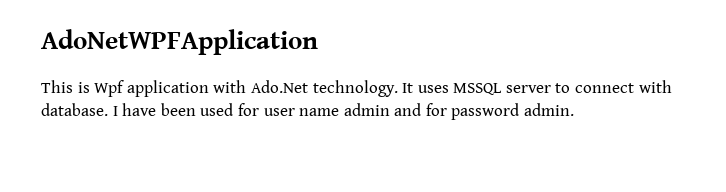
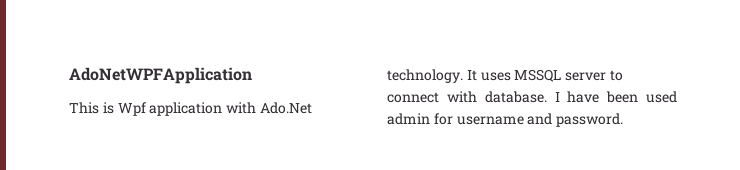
- I have been used for user name admin and for password admin.
+ I have been used admin for username and password.

